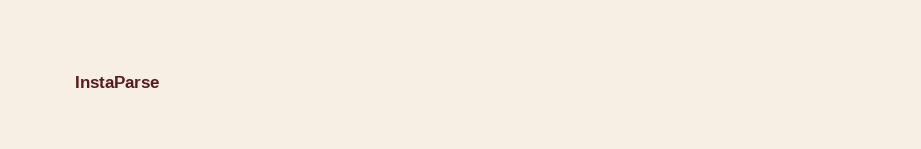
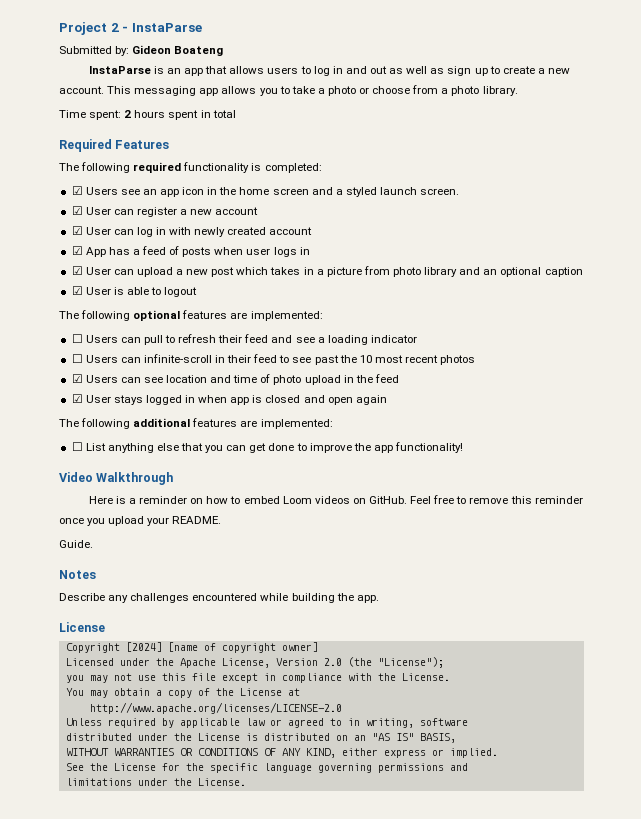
- InstaParse
+ Project 2 - InstaParse
+ Submitted by: Gideon Boateng
+ InstaParse is an app that allows users to log in and out as well as sign up to create a new account. This messaging app allows you to take a photo or choose from a photo library.
+ Time spent: 2 hours spent in total
+ Required Features
+ The following required functionality is completed:
+ ☑ Users see an app icon in the home screen and a styled launch screen.
+ ☑ User can register a new account
+ ☑ User can log in with newly created account
+ ☑ App has a feed of posts when user logs in
+ ☑ User can upload a new post which takes in a picture from photo library and an optional caption
+ ☑ User is able to logout
+ The following optional features are implemented:
+ ☐ Users can pull to refresh their feed and see a loading indicator
+ ☐ Users can infinite-scroll in their feed to see past the 10 most recent photos
+ ☑ Users can see location and time of photo upload in the feed
+ ☑ User stays logged in when app is closed and open again
+ The following additional features are implemented:
+ ☐ List anything else that you can get done to improve the app functionality!
+ Video Walkthrough
+ Here is a reminder on how to embed Loom videos on GitHub. Feel free to remove this reminder once you upload your README.
+ Guide.
+ Notes
+ Describe any challenges encountered while building the app.
+ License
+ Copyright [2024] [name of copyright owner]
+ Licensed under the Apache License, Version 2.0 (the "License");
+ you may not use this file except in compliance with the License.
+ You may obtain a copy of the License at
+ http://www.apache.org/licenses/LICENSE-2.0
+ Unless required by applicable law or agreed to in writing, software
+ distributed under the License is distributed on an "AS IS" BASIS,
+ WITHOUT WARRANTIES OR CONDITIONS OF ANY KIND, either express or implied.
+ See the License for the specific language governing permissions and
+ limitations under the License.

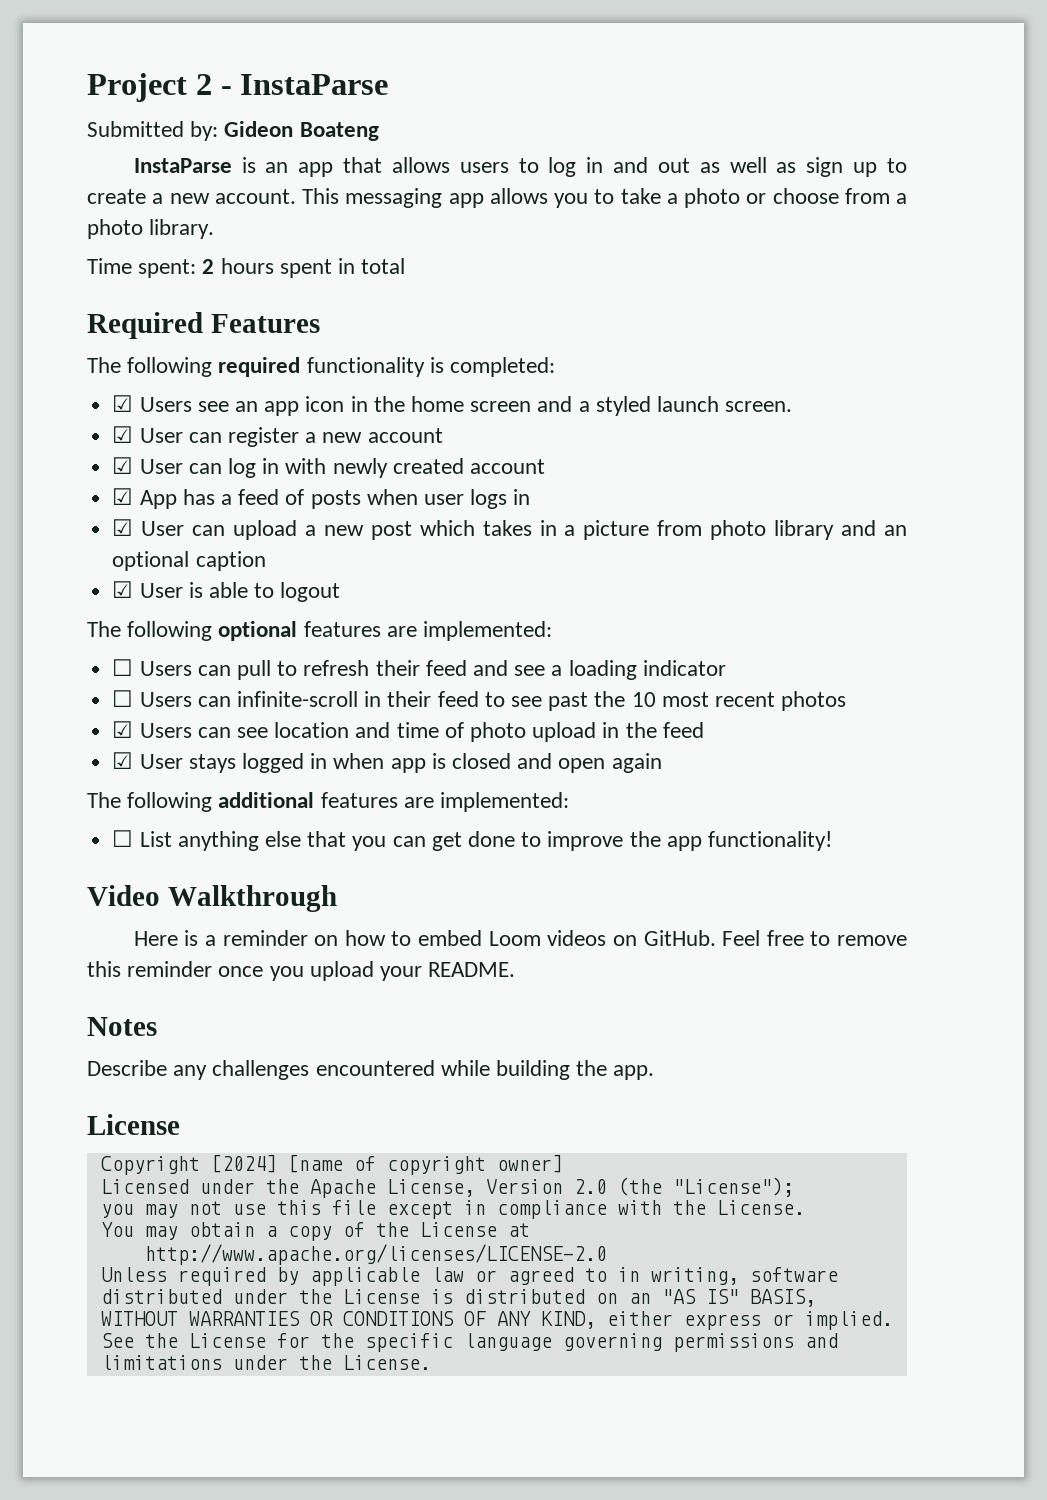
- Guide.

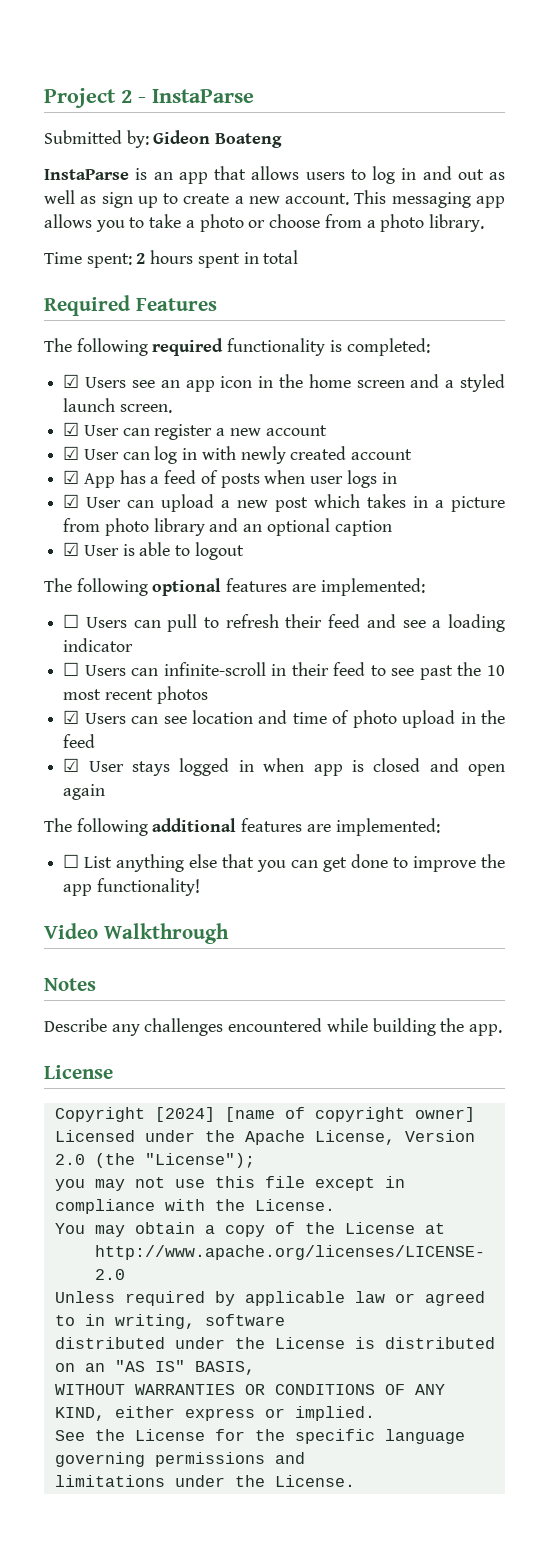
- Here is a reminder on how to embed Loom videos on GitHub. Feel free to remove this reminder once you upload your README.

